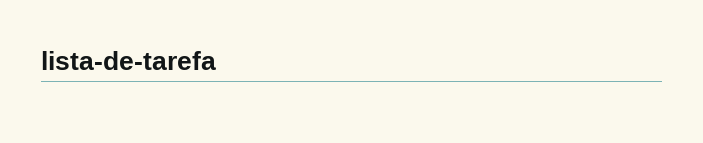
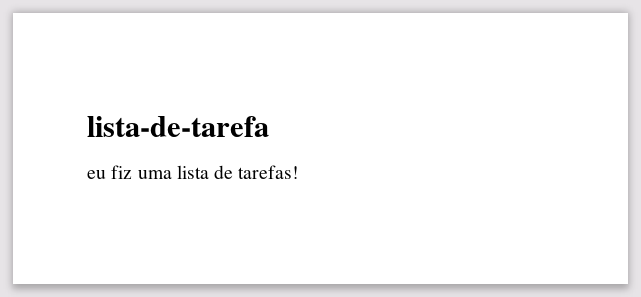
+ eu fiz uma lista de tarefas!

